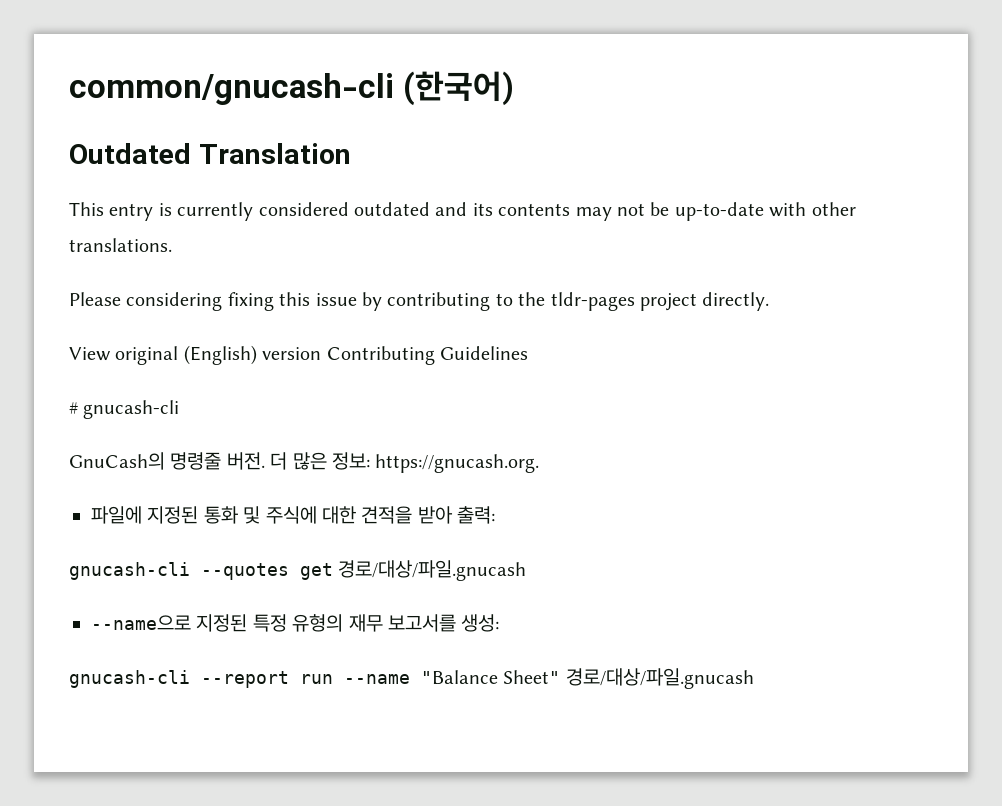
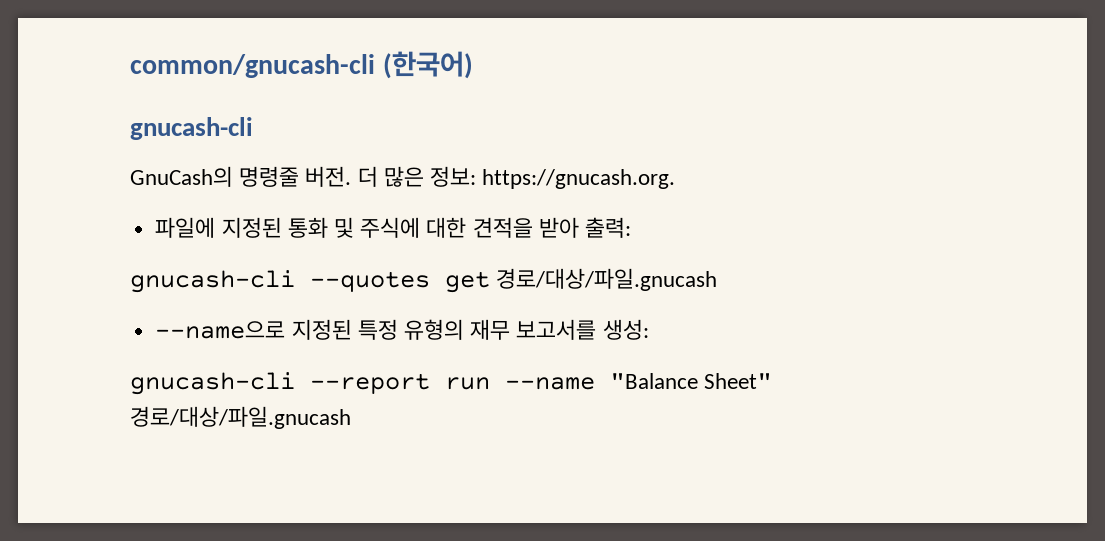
  common/gnucash-cli (한국어)
- Outdated Translation
- This entry is currently considered outdated and its contents may not be up-to-date with other translations.
- Please considering fixing this issue by contributing to the tldr-pages project directly.
- View original (English) version Contributing Guidelines
- # gnucash-cli
+ gnucash-cli

